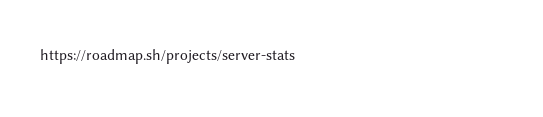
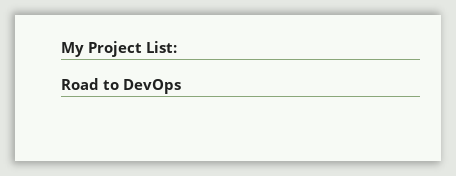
- https://roadmap.sh/projects/server-stats
+ My Project List:
+ Road to DevOps

